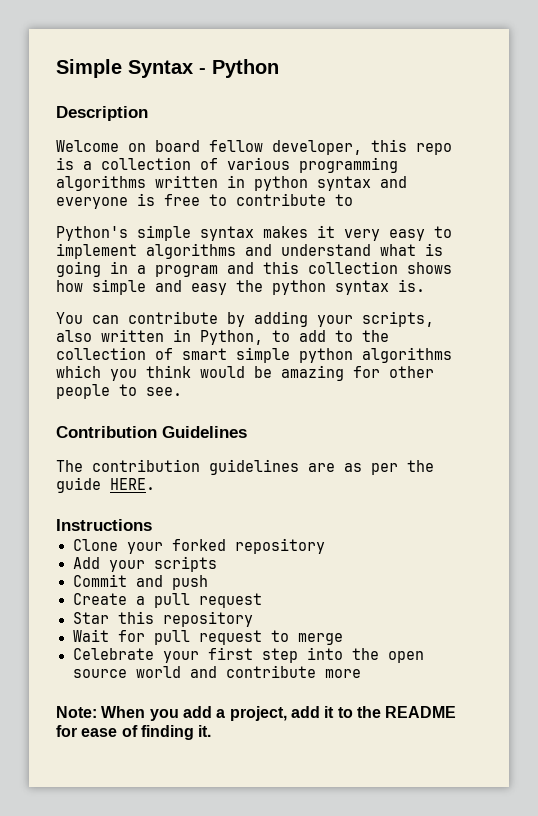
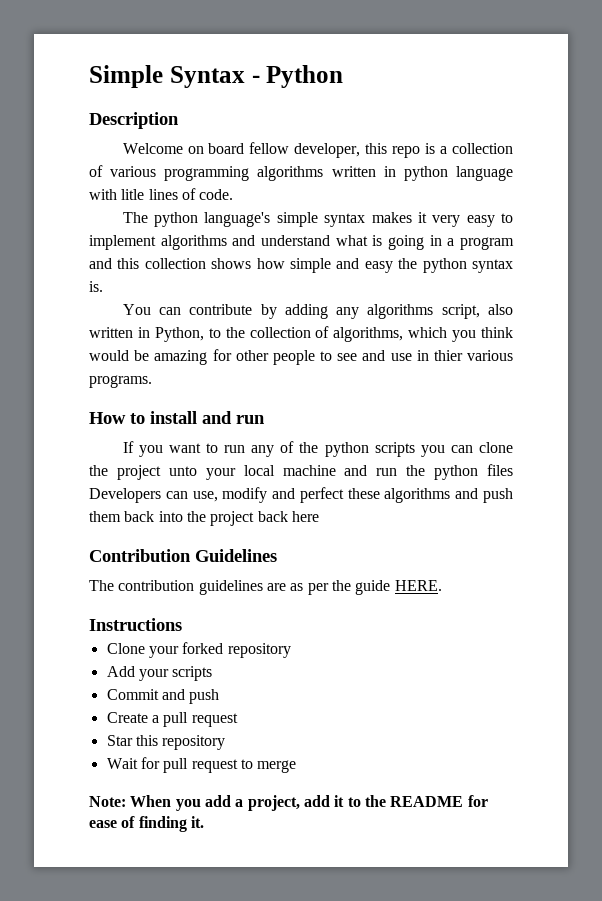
- Welcome on board fellow developer, this repo is a collection of various programming algorithms written in python syntax and everyone is free to contribute to
- Python's simple syntax makes it very easy to implement algorithms and understand what is going in a program and this collection shows how simple and easy the python syntax is.
+ Welcome on board fellow developer, this repo is a collection of various programming algorithms written in python language with litle lines of code.
+ The python language's simple syntax makes it very easy to implement algorithms and understand what is going in a program and this collection shows how simple and easy the python syntax is.
- You can contribute by adding your scripts, also written in Python, to add to the collection of smart simple python algorithms which you think would be amazing for other people to see.
+ You can contribute by adding any algorithms script, also written in Python, to the collection of algorithms, which you think would be amazing for other people to see and use in thier various programs.
+ How to install and run
+ If you want to run any of the python scripts you can clone the project unto your local machine and run the python files Developers can use, modify and perfect these algorithms and push them back into the project back here
- Celebrate your first step into the open source world and contribute more

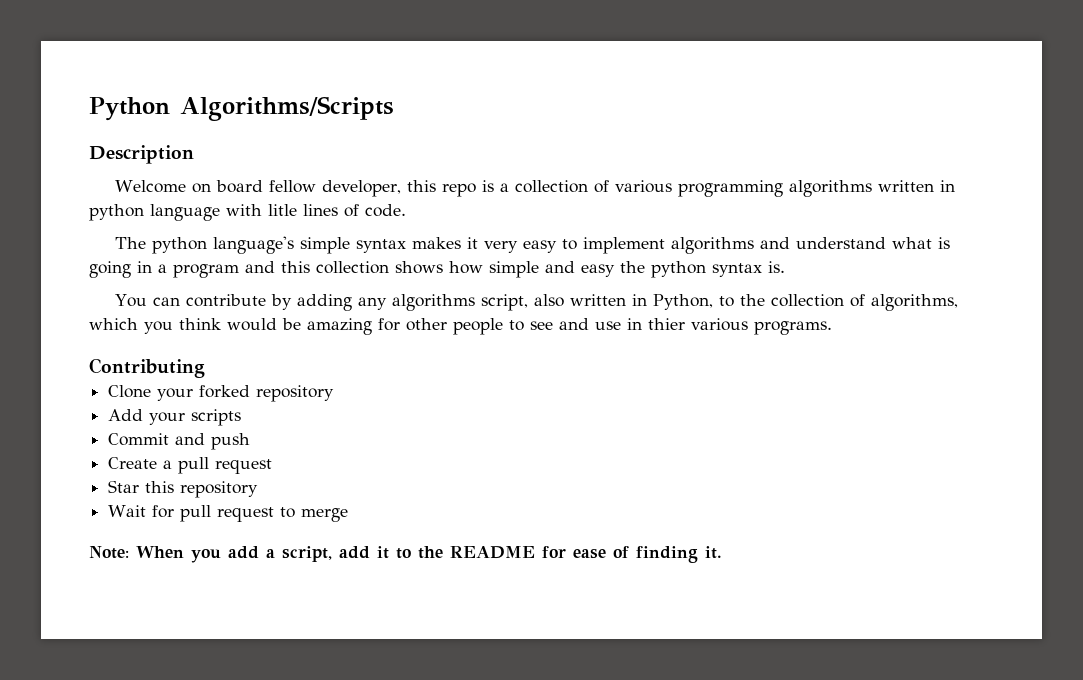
- Simple Syntax - Python
+ Python Algorithms/Scripts
- How to install and run
- If you want to run any of the python scripts you can clone the project unto your local machine and run the python files Developers can use, modify and perfect these algorithms and push them back into the project back here
- Contribution Guidelines
- The contribution guidelines are as per the guide HERE.
- Instructions
+ Contributing
- Note: When you add a project, add it to the README for ease of finding it.
+ Note: When you add a script, add it to the README for ease of finding it.

